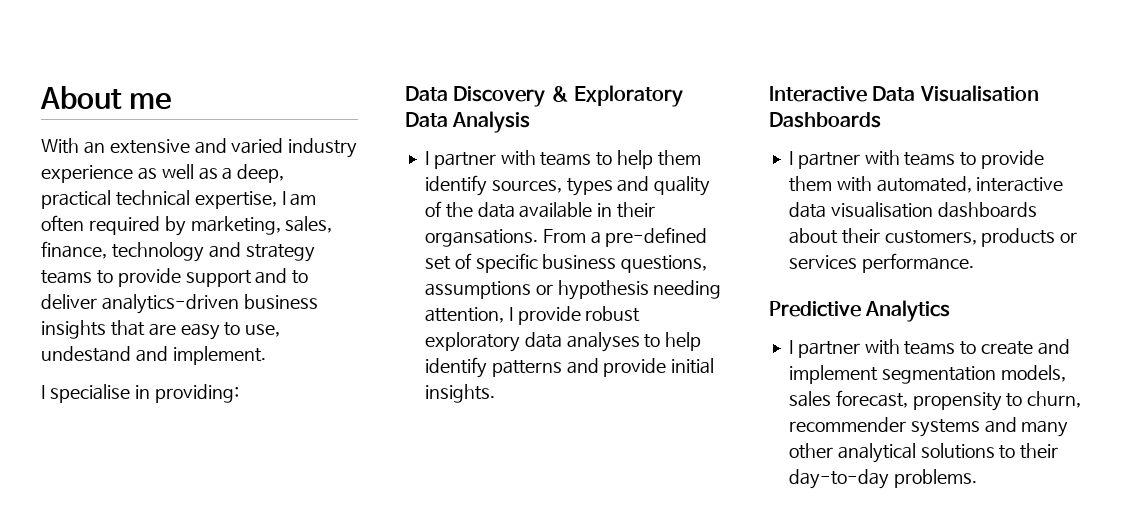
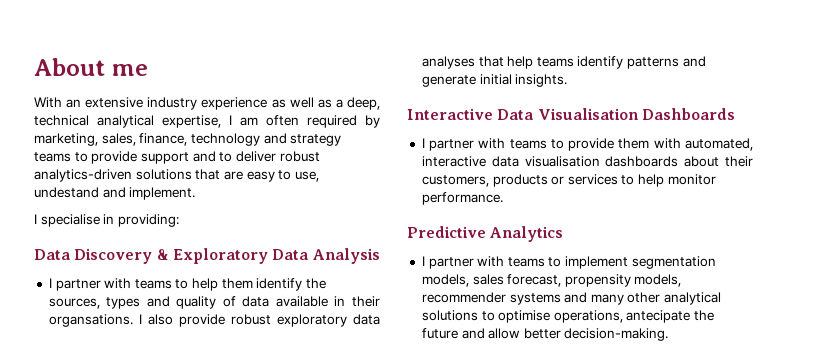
- With an extensive and varied industry experience as well as a deep, practical technical expertise, I am often required by marketing, sales, finance, technology and strategy teams to provide support and to deliver analytics-driven business insights that are easy to use, undestand and implement.
+ With an extensive industry experience as well as a deep, technical analytical expertise, I am often required by marketing, sales, finance, technology and strategy teams to provide support and to deliver robust analytics-driven solutions that are easy to use, undestand and implement.
- I partner with teams to help them identify sources, types and quality of the data available in their organsations.
+ I partner with teams to help them identify the sources, types and quality of data available in their organsations.
- From a pre-defined set of specific business questions, assumptions or hypothesis needing attention, I provide robust exploratory data analyses to help identify patterns and provide initial insights.
+ I also provide robust exploratory data analyses that help teams identify patterns and generate initial insights.
- I partner with teams to provide them with automated, interactive data visualisation dashboards about their customers, products or services performance.
+ I partner with teams to provide them with automated, interactive data visualisation dashboards about their customers, products or services to help monitor performance.
- I partner with teams to create and implement segmentation models, sales forecast, propensity to churn, recommender systems and many other analytical solutions to their day-to-day problems.
+ I partner with teams to implement segmentation models, sales forecast, propensity models, recommender systems and many other analytical solutions to optimise operations, antecipate the future and allow better decision-making.

